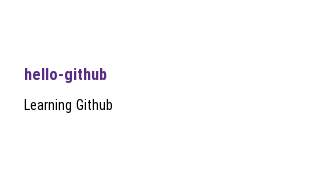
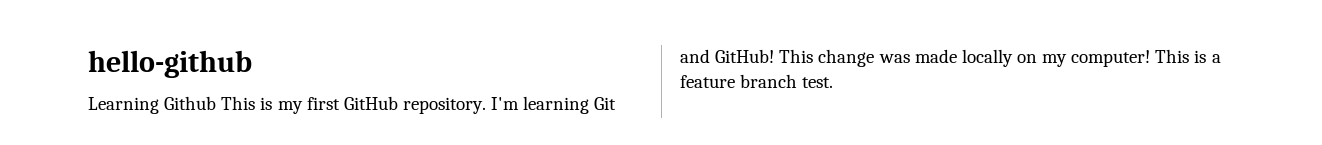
- Learning Github
+ Learning Github This is my first GitHub repository. I'm learning Git and GitHub! This change was made locally on my computer! This is a feature branch test.

